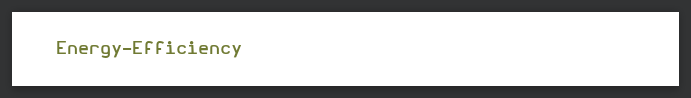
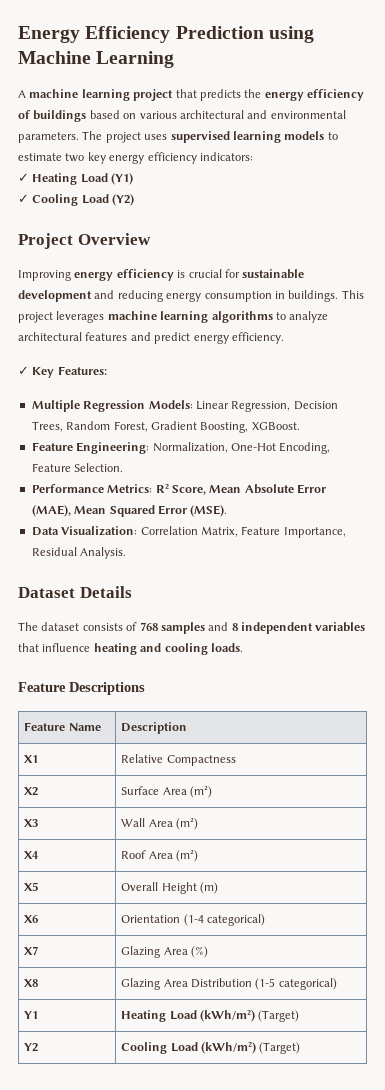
- Energy-Efficiency
+ Energy Efficiency Prediction using Machine Learning
+ A machine learning project that predicts the energy efficiency of buildings based on various architectural and environmental parameters. The project uses supervised learning models to estimate two key energy efficiency indicators:
+ ✓ Heating Load (Y1)
+ ✓ Cooling Load (Y2)
+ Project Overview
+ Improving energy efficiency is crucial for sustainable development and reducing energy consumption in buildings. This project leverages machine learning algorithms to analyze architectural features and predict energy efficiency.
+ ✓ Key Features:
+ Multiple Regression Models: Linear Regression, Decision Trees, Random Forest, Gradient Boosting, XGBoost.
+ Feature Engineering: Normalization, One-Hot Encoding, Feature Selection.
+ Performance Metrics: R² Score, Mean Absolute Error (MAE), Mean Squared Error (MSE).
+ Data Visualization: Correlation Matrix, Feature Importance, Residual Analysis.
+ Dataset Details
+ The dataset consists of 768 samples and 8 independent variables that influence heating and cooling loads.
+ Feature Descriptions
+ Feature Name | Description
+ X1 | Relative Compactness
+ X2 | Surface Area (m²)
+ X3 | Wall Area (m²)
+ X4 | Roof Area (m²)
+ X5 | Overall Height (m)
+ X6 | Orientation (1-4 categorical)
+ X7 | Glazing Area (%)
+ X8 | Glazing Area Distribution (1-5 categorical)
+ Y1 | Heating Load (kWh/m²) (Target)
+ Y2 | Cooling Load (kWh/m²) (Target)

